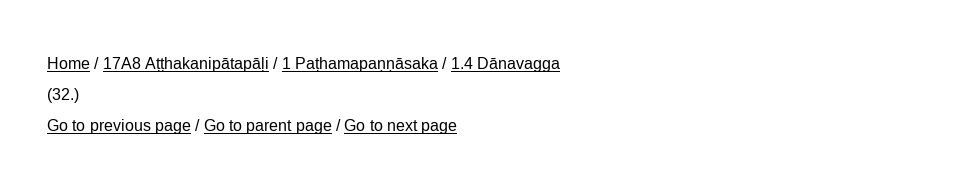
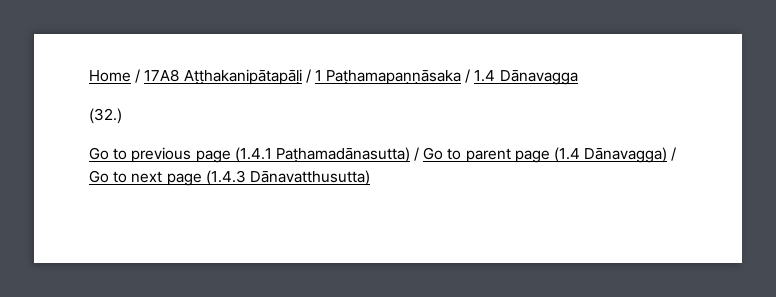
- Go to previous page / Go to parent page / Go to next page
+ Go to previous page (1.4.1 Paṭhamadānasutta) / Go to parent page (1.4 Dānavagga) / Go to next page (1.4.3 Dānavatthusutta)

